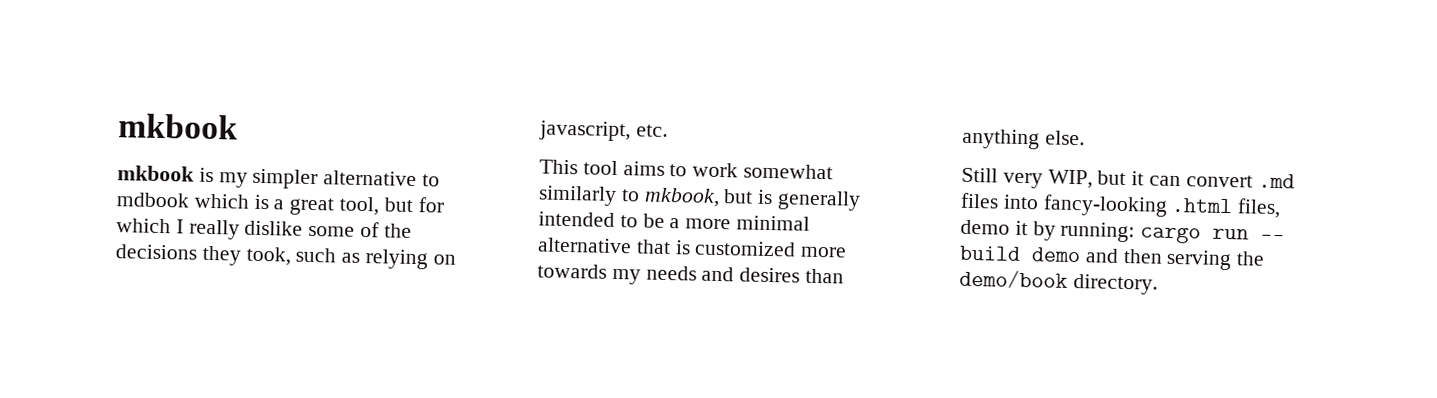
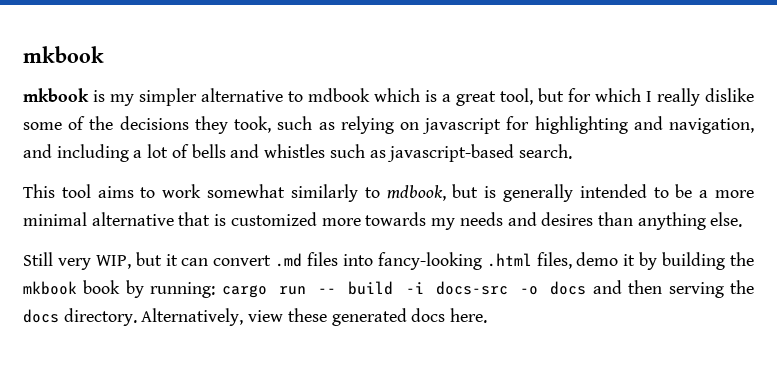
- mkbook is my simpler alternative to mdbook which is a great tool, but for which I really dislike some of the decisions they took, such as relying on javascript, etc.
+ mkbook is my simpler alternative to mdbook which is a great tool, but for which I really dislike some of the decisions they took, such as relying on javascript for highlighting and navigation, and including a lot of bells and whistles such as javascript-based search.
- This tool aims to work somewhat similarly to mkbook, but is generally intended to be a more minimal alternative that is customized more towards my needs and desires than anything else.
+ This tool aims to work somewhat similarly to mdbook, but is generally intended to be a more minimal alternative that is customized more towards my needs and desires than anything else.
- Still very WIP, but it can convert .md files into fancy-looking .html files, demo it by running: cargo run -- build demo and then serving the demo/book directory.
+ Still very WIP, but it can convert .md files into fancy-looking .html files, demo it by building the mkbook book by running: cargo run -- build -i docs-src -o docs and then serving the docs directory. Alternatively, view these generated docs here.

